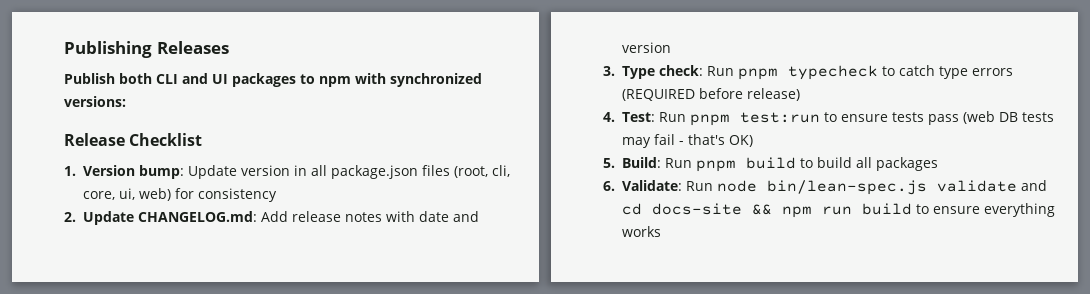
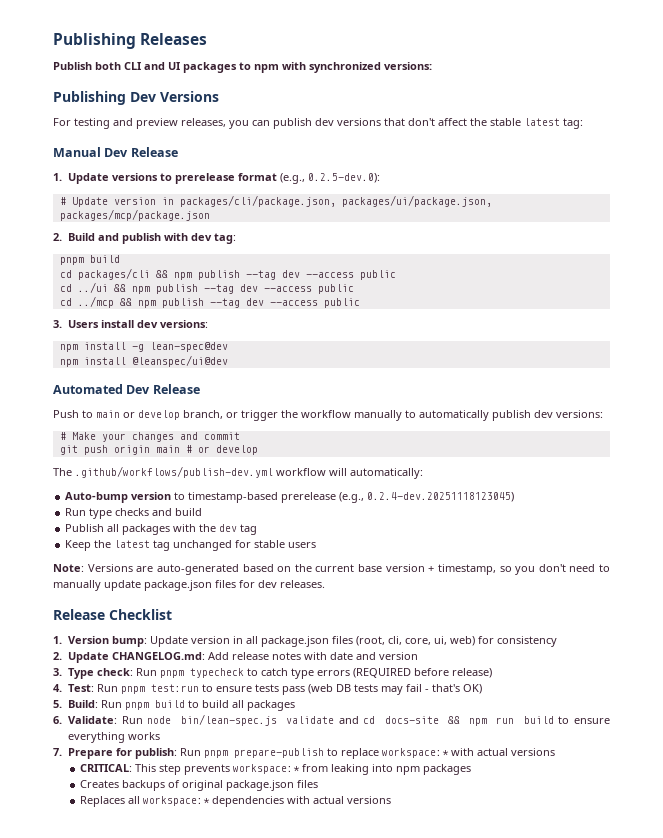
+ Publishing Dev Versions
+ For testing and preview releases, you can publish dev versions that don't affect the stable latest tag:
+ Manual Dev Release
+ 1. Update versions to prerelease format (e.g., 0.2.5-dev.0):
+ # Update version in packages/cli/package.json, packages/ui/package.json, packages/mcp/package.json
+ 2. Build and publish with dev tag:
+ pnpm build
+ cd packages/cli && npm publish --tag dev --access public
+ cd ../ui && npm publish --tag dev --access public
+ cd ../mcp && npm publish --tag dev --access public
+ 3. Users install dev versions:
+ npm install -g lean-spec@dev
+ npm install @leanspec/ui@dev
+ Automated Dev Release
+ Push to main or develop branch, or trigger the workflow manually to automatically publish dev versions:
+ # Make your changes and commit
+ git push origin main # or develop
+ The .github/workflows/publish-dev.yml workflow will automatically:
+ Auto-bump version to timestamp-based prerelease (e.g., 0.2.4-dev.20251118123045)
+ Run type checks and build
+ Publish all packages with the dev tag
+ Keep the latest tag unchanged for stable users
+ Note: Versions are auto-generated based on the current base version + timestamp, so you don't need to manually update package.json files for dev releases.
+ 7. Prepare for publish: Run pnpm prepare-publish to replace workspace:* with actual versions
+ CRITICAL: This step prevents workspace:* from leaking into npm packages
+ Creates backups of original package.json files
+ Replaces all workspace:* dependencies with actual versions

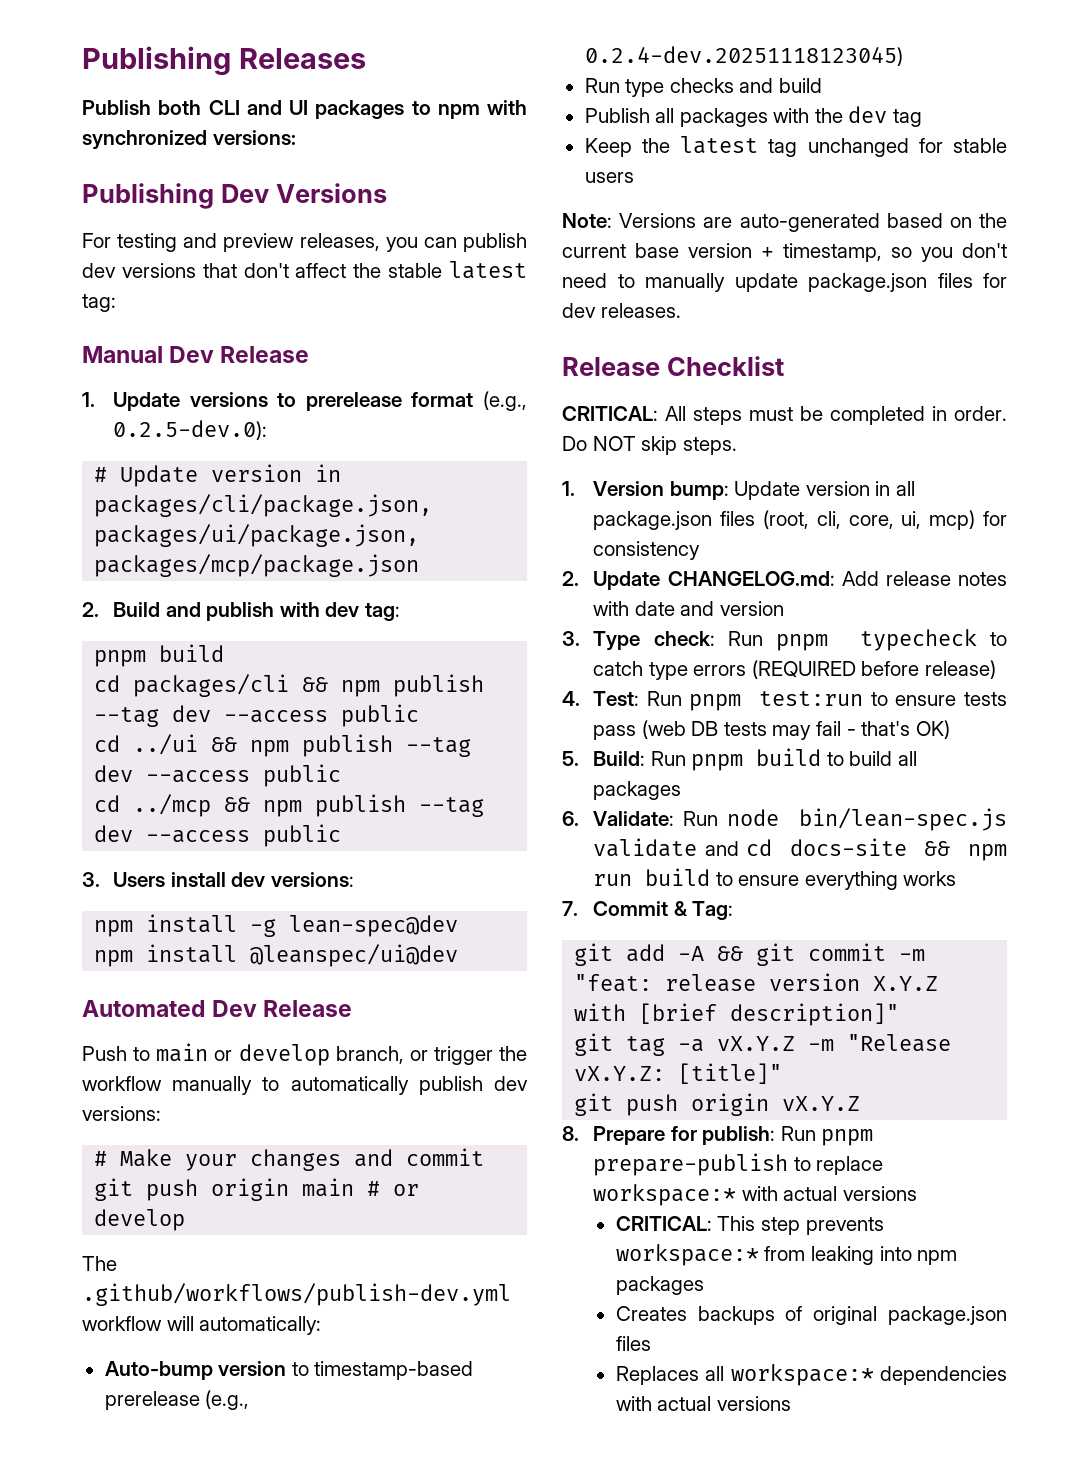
+ CRITICAL: All steps must be completed in order. Do NOT skip steps.
- 1. Version bump: Update version in all package.json files (root, cli, core, ui, web) for consistency
+ 1. Version bump: Update version in all package.json files (root, cli, core, ui, mcp) for consistency
- 7. Prepare for publish: Run pnpm prepare-publish to replace workspace:* with actual versions
+ 7. Commit & Tag:
+ git add -A && git commit -m "feat: release version X.Y.Z with [brief description]"
+ git tag -a vX.Y.Z -m "Release vX.Y.Z: [title]"
+ git push origin vX.Y.Z
+ 8. Prepare for publish: Run pnpm prepare-publish to replace workspace:* with actual versions

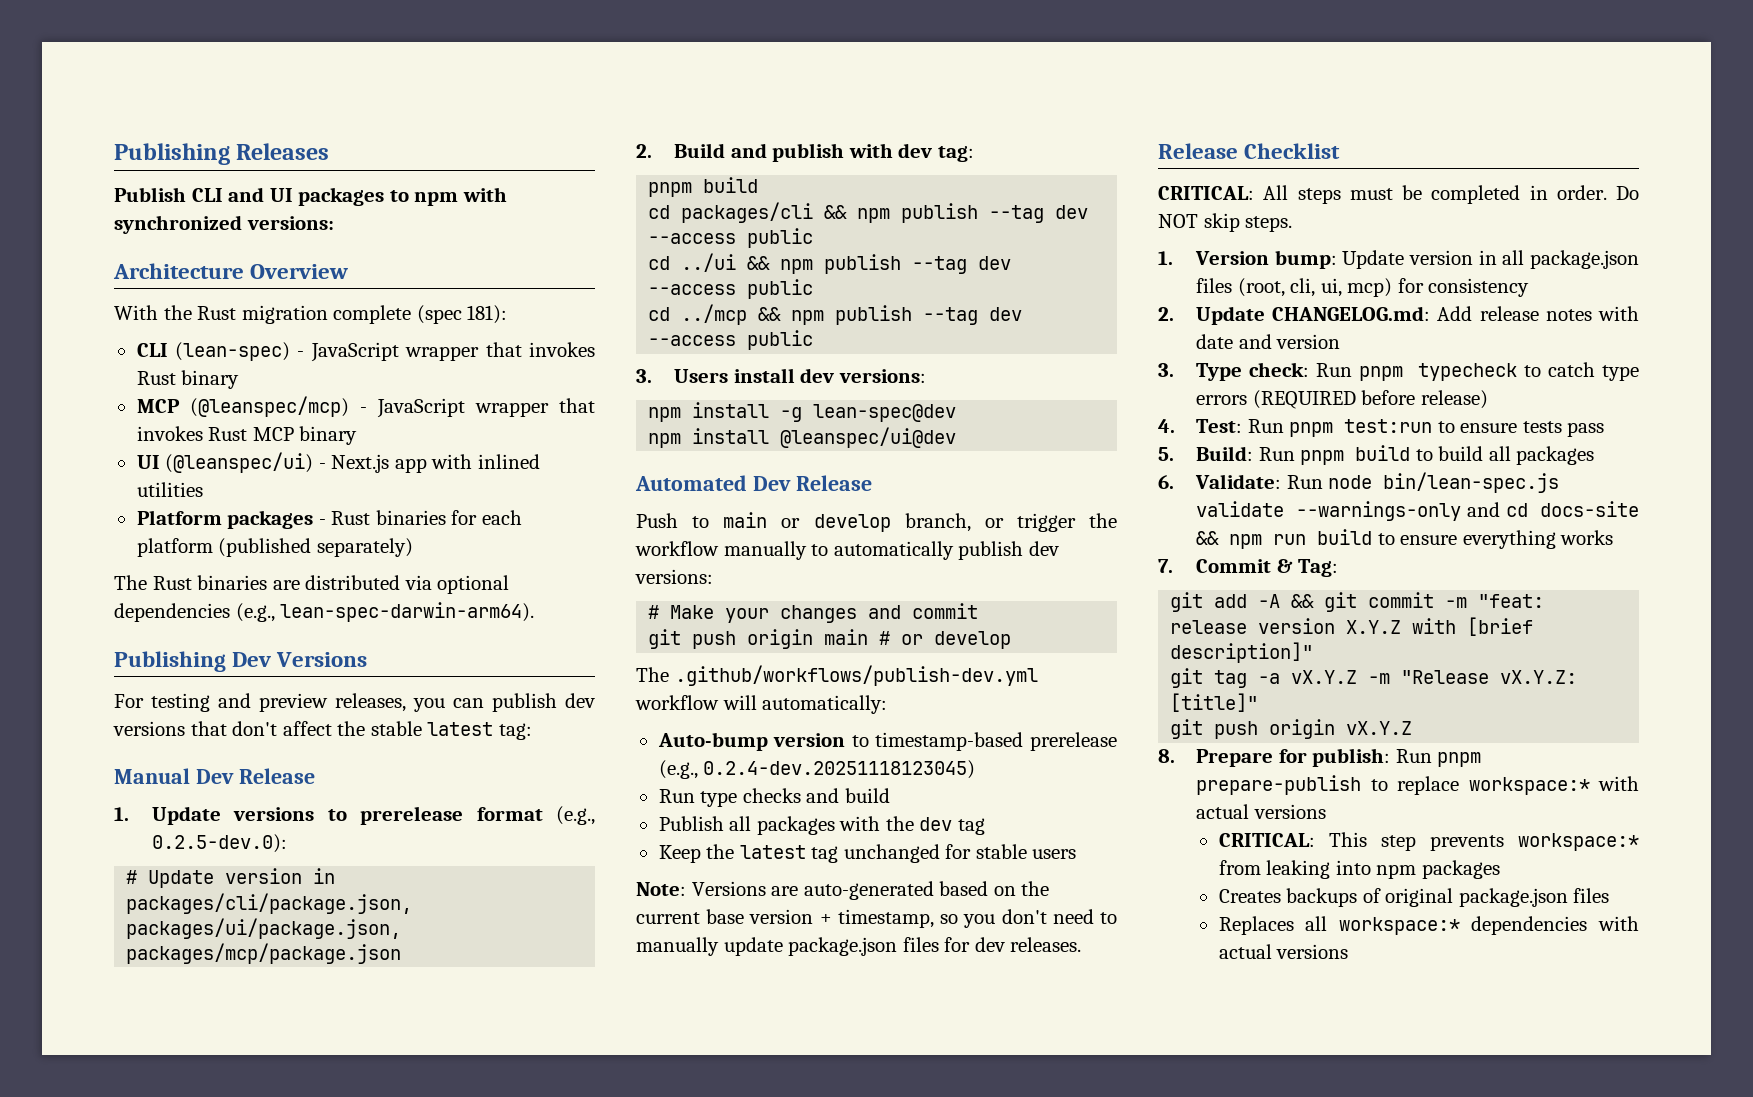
- Publish both CLI and UI packages to npm with synchronized versions:
+ Publish CLI and UI packages to npm with synchronized versions:
+ Architecture Overview
+ With the Rust migration complete (spec 181):
+ CLI (lean-spec) - JavaScript wrapper that invokes Rust binary
+ MCP (@leanspec/mcp) - JavaScript wrapper that invokes Rust MCP binary
+ UI (@leanspec/ui) - Next.js app with inlined utilities
+ Platform packages - Rust binaries for each platform (published separately)
+ The Rust binaries are distributed via optional dependencies (e.g., lean-spec-darwin-arm64).
- 1. Version bump: Update version in all package.json files (root, cli, core, ui, mcp) for consistency
+ 1. Version bump: Update version in all package.json files (root, cli, ui, mcp) for consistency
- 4. Test: Run pnpm test:run to ensure tests pass (web DB tests may fail - that's OK)
+ 4. Test: Run pnpm test:run to ensure tests pass
- 6. Validate: Run node bin/lean-spec.js validate and cd docs-site && npm run build to ensure everything works
+ 6. Validate: Run node bin/lean-spec.js validate --warnings-only and cd docs-site && npm run build to ensure everything works

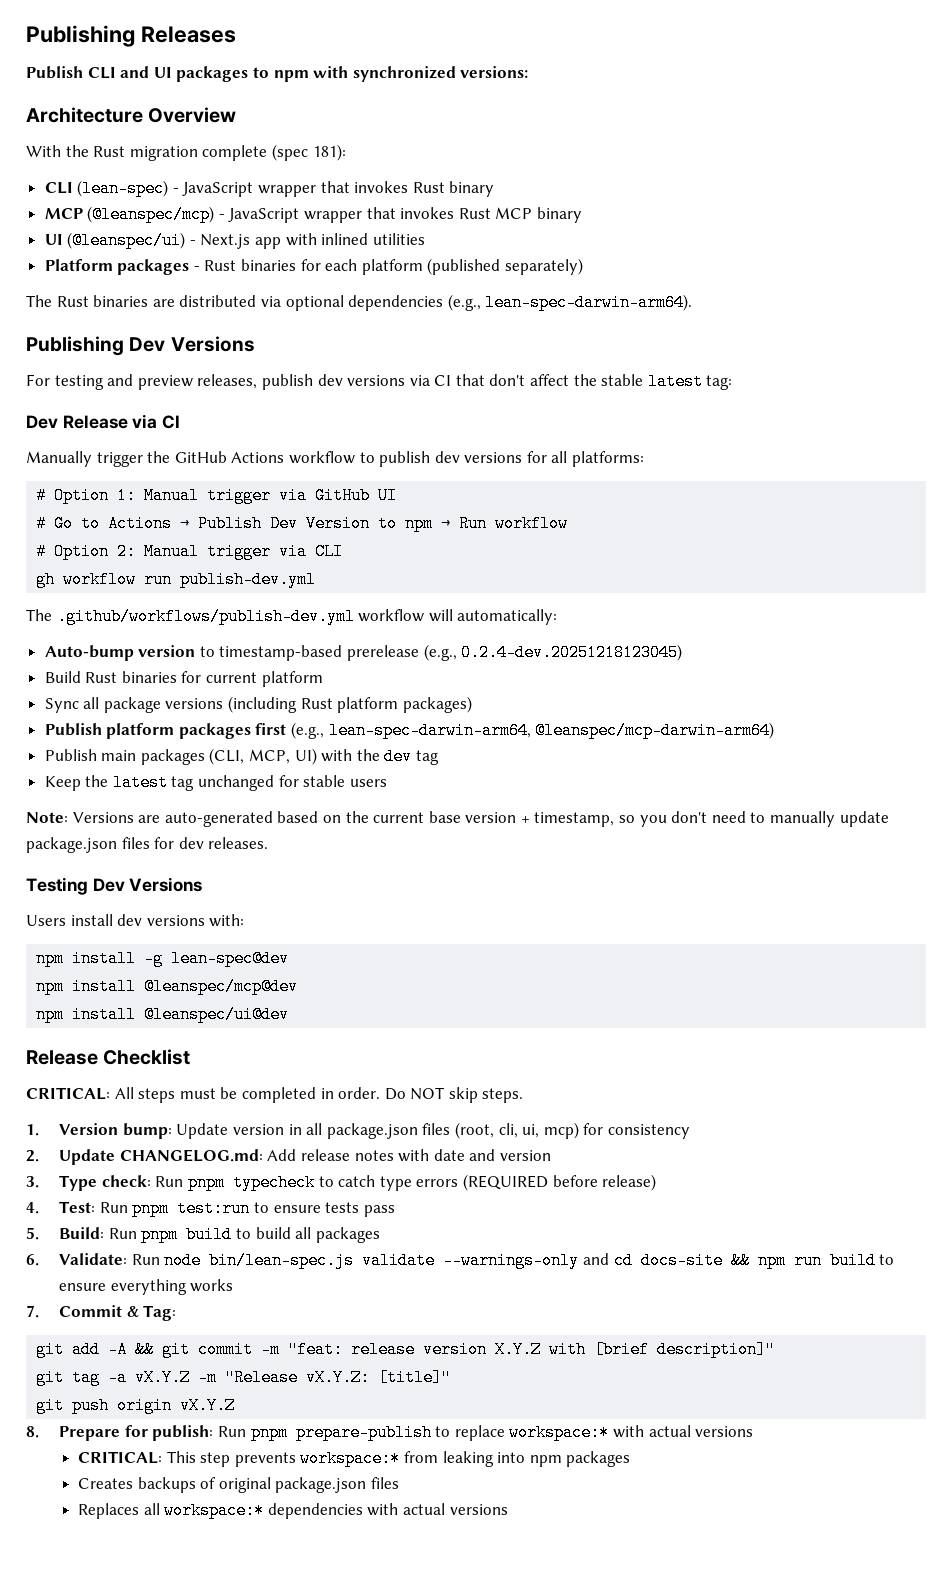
- For testing and preview releases, you can publish dev versions that don't affect the stable latest tag:
+ For testing and preview releases, publish dev versions via CI that don't affect the stable latest tag:
- Manual Dev Release
- 1. Update versions to prerelease format (e.g., 0.2.5-dev.0):
- # Update version in packages/cli/package.json, packages/ui/package.json, packages/mcp/package.json
- 2. Build and publish with dev tag:
- pnpm build
- cd packages/cli && npm publish --tag dev --access public
- cd ../ui && npm publish --tag dev --access public
- cd ../mcp && npm publish --tag dev --access public
- 3. Users install dev versions:
- npm install -g lean-spec@dev
- npm install @leanspec/ui@dev
- Automated Dev Release
- Push to main or develop branch, or trigger the workflow manually to automatically publish dev versions:
- # Make your changes and commit
- git push origin main # or develop
+ Dev Release via CI
+ Manually trigger the GitHub Actions workflow to publish dev versions for all platforms:
+ # Option 1: Manual trigger via GitHub UI
+ # Go to Actions → Publish Dev Version to npm → Run workflow
+ # Option 2: Manual trigger via CLI
+ gh workflow run publish-dev.yml
- Auto-bump version to timestamp-based prerelease (e.g., 0.2.4-dev.20251118123045)
- Run type checks and build
- Publish all packages with the dev tag
+ Auto-bump version to timestamp-based prerelease (e.g., 0.2.4-dev.20251218123045)
+ Build Rust binaries for current platform
+ Sync all package versions (including Rust platform packages)
+ Publish platform packages first (e.g., lean-spec-darwin-arm64, @leanspec/mcp-darwin-arm64)
+ Publish main packages (CLI, MCP, UI) with the dev tag
+ Testing Dev Versions
+ Users install dev versions with:
+ npm install -g lean-spec@dev
+ npm install @leanspec/mcp@dev
+ npm install @leanspec/ui@dev

